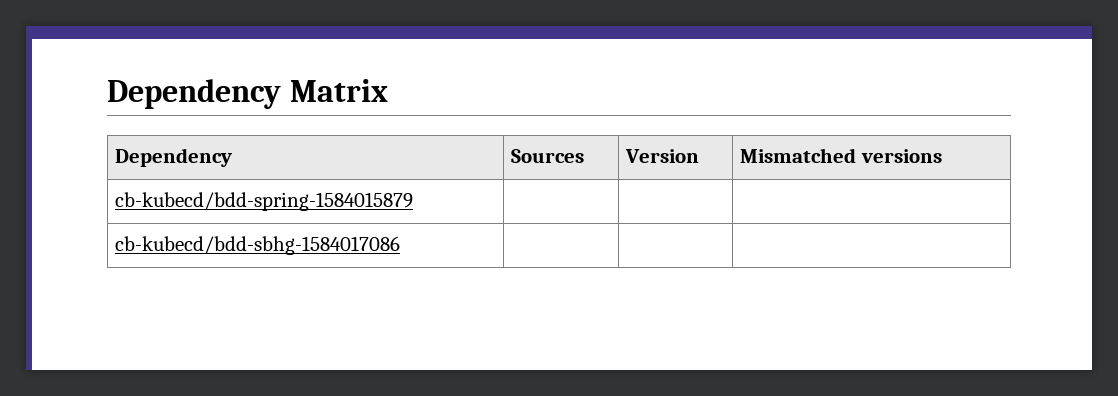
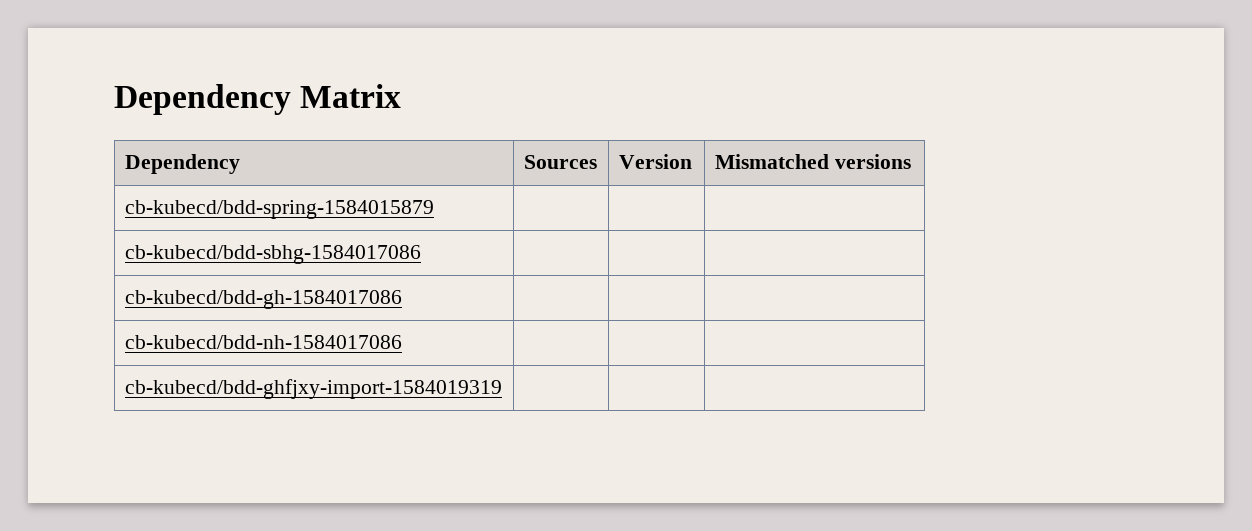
+ cb-kubecd/bdd-gh-1584017086 | | |
+ cb-kubecd/bdd-nh-1584017086 | | |
+ cb-kubecd/bdd-ghfjxy-import-1584019319 | | |

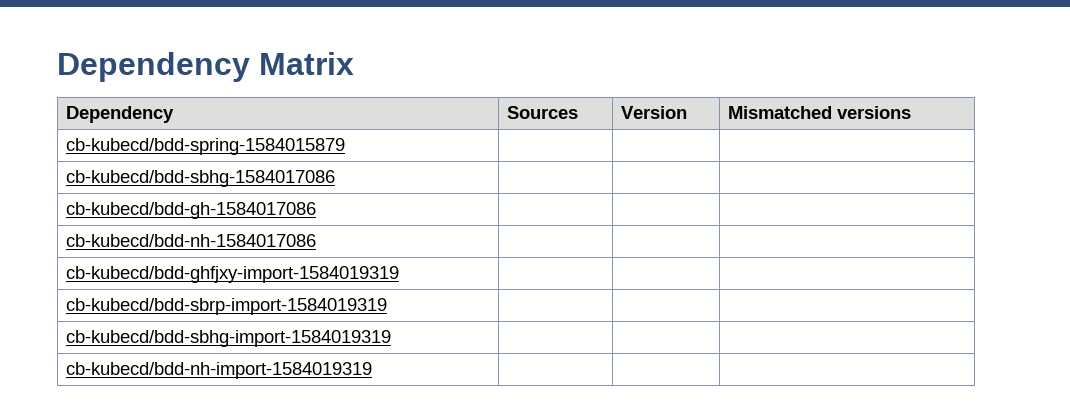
+ cb-kubecd/bdd-sbrp-import-1584019319 | | |
+ cb-kubecd/bdd-sbhg-import-1584019319 | | |
+ cb-kubecd/bdd-nh-import-1584019319 | | |

